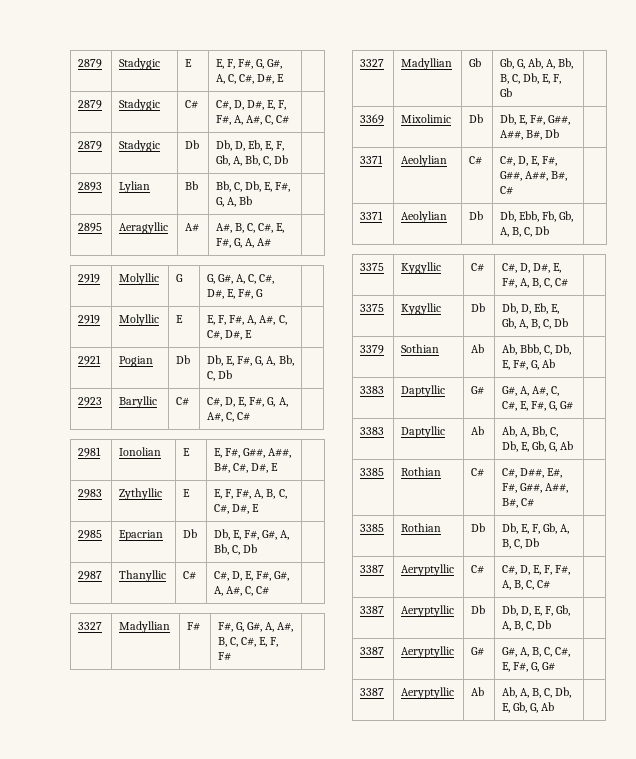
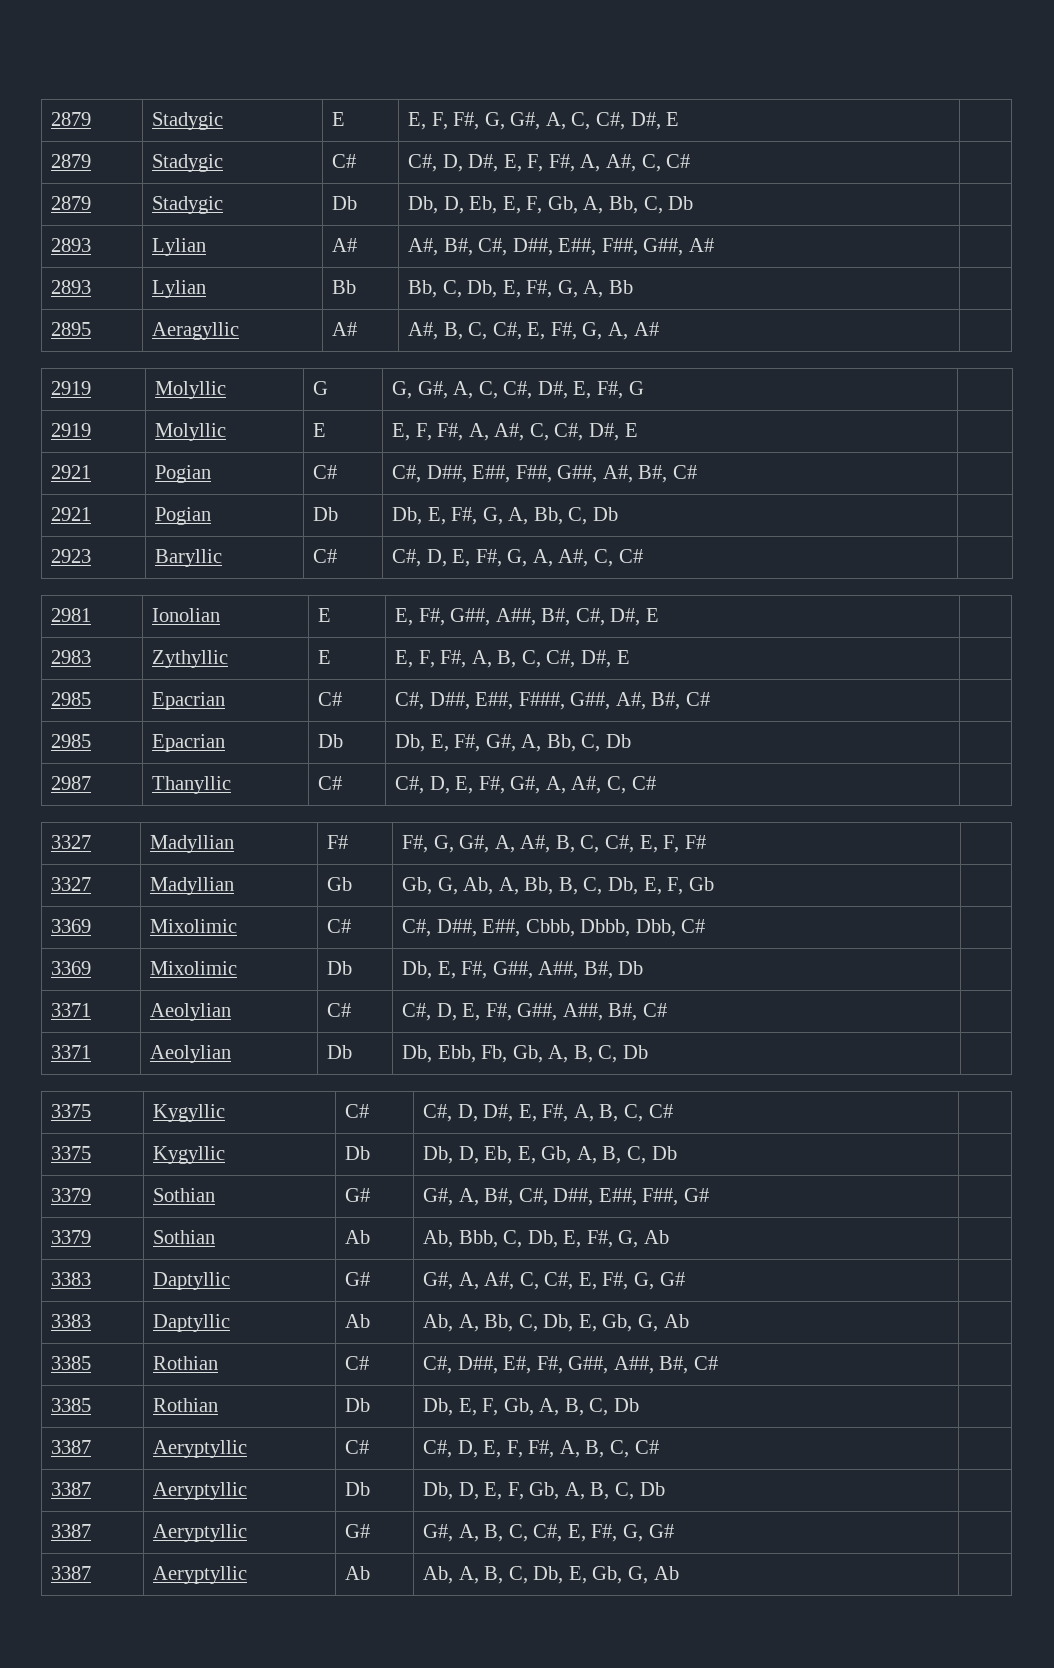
+ 2893 | Lylian | A# | A#, B#, C#, D##, E##, F##, G##, A# |
+ 2921 | Pogian | C# | C#, D##, E##, F##, G##, A#, B#, C# |
+ 2985 | Epacrian | C# | C#, D##, E##, F###, G##, A#, B#, C# |
+ 3369 | Mixolimic | C# | C#, D##, E##, Cbbb, Dbbb, Dbb, C# |
+ 3379 | Sothian | G# | G#, A, B#, C#, D##, E##, F##, G# |

